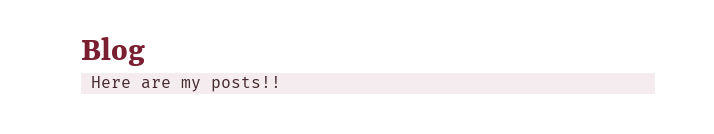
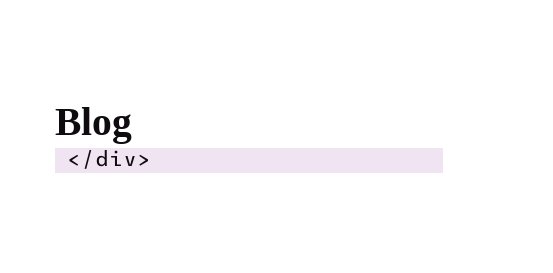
- Here are my posts!!
+ </div>

